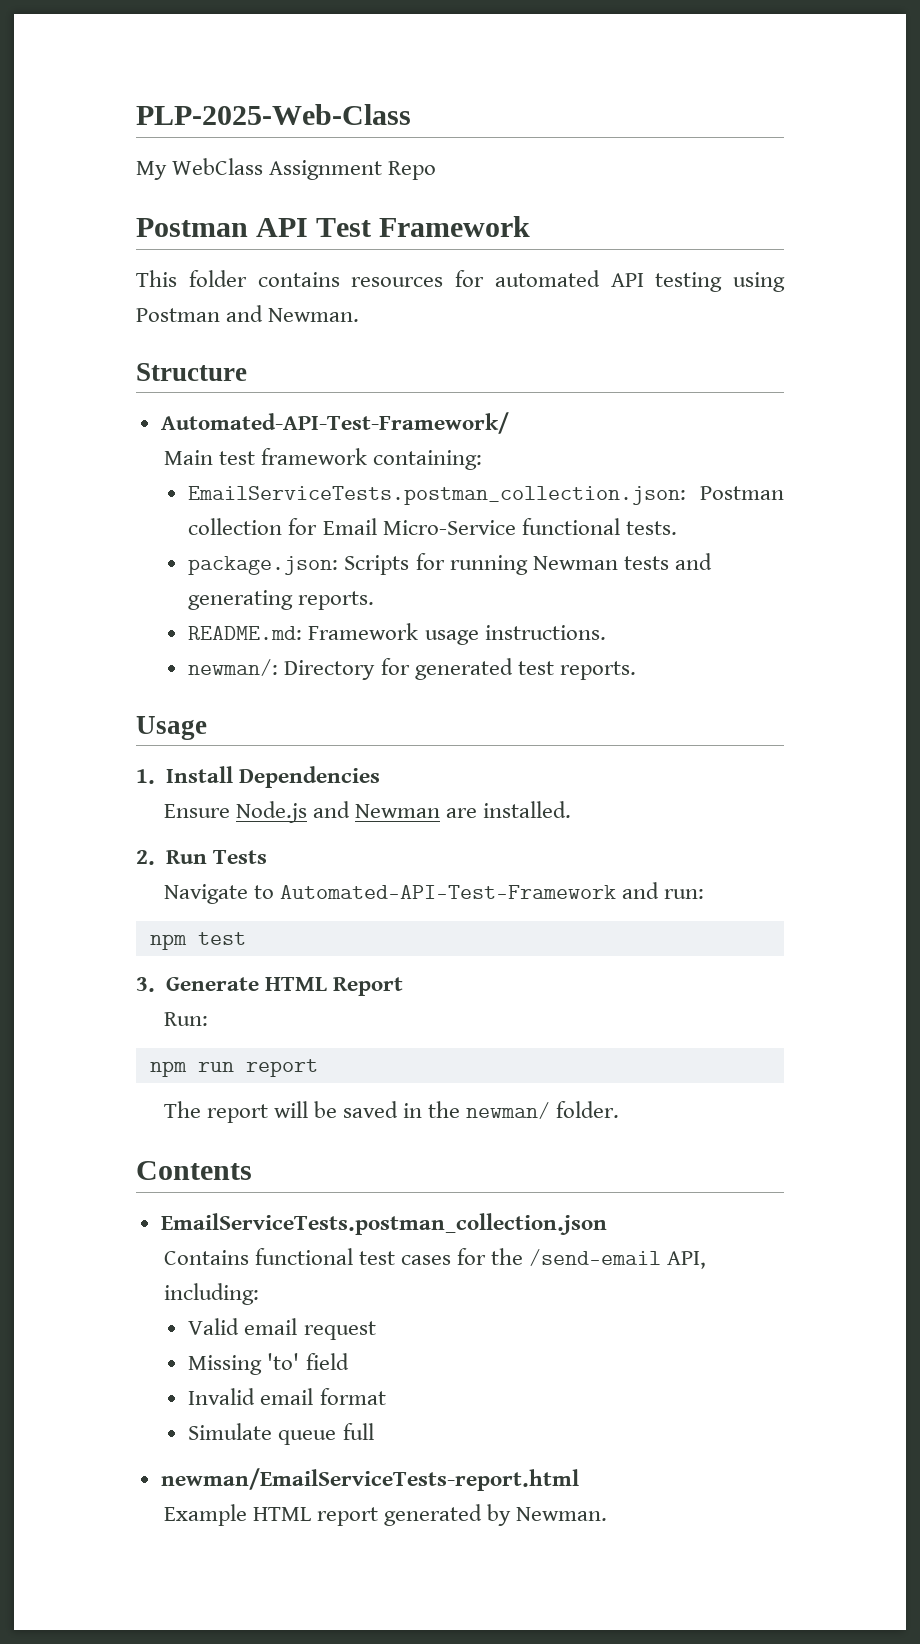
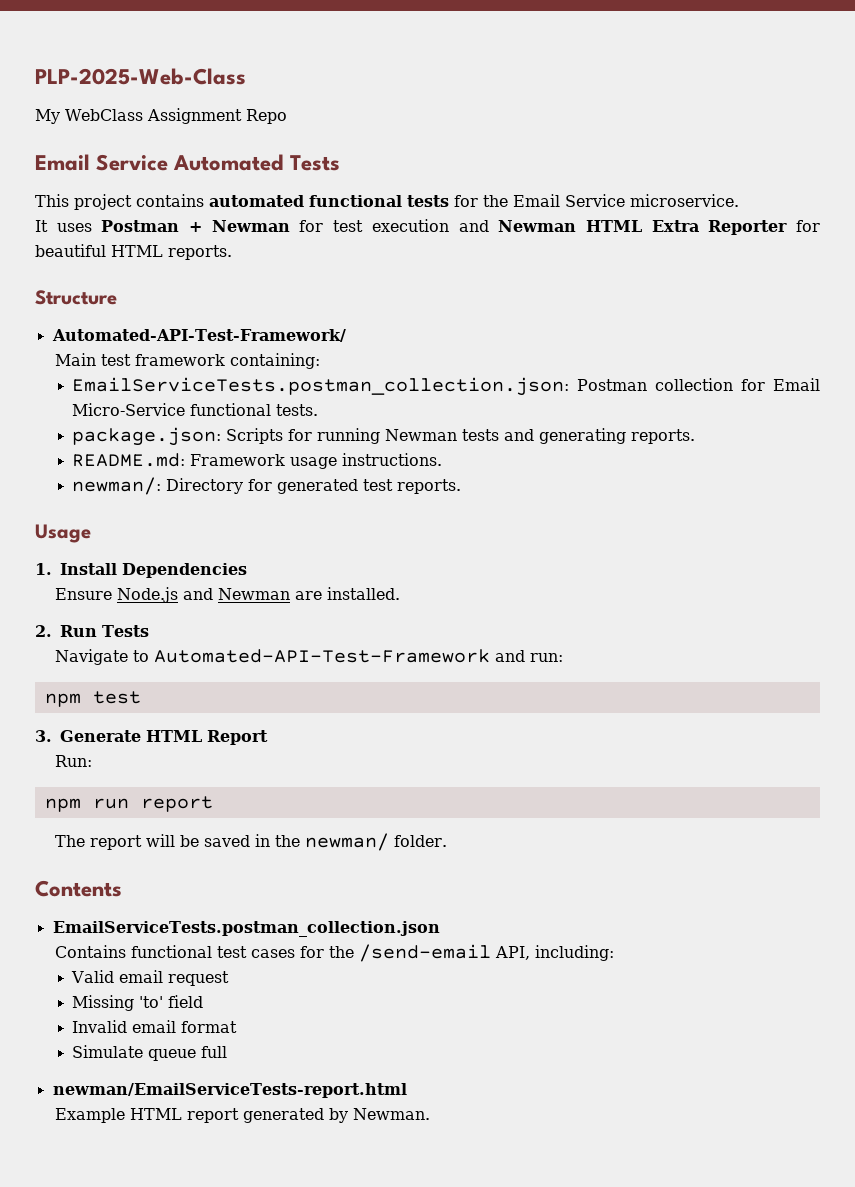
- Postman API Test Framework
- This folder contains resources for automated API testing using Postman and Newman.
+ Email Service Automated Tests
+ This project contains automated functional tests for the Email Service microservice.
+ It uses Postman + Newman for test execution and Newman HTML Extra Reporter for beautiful HTML reports.

